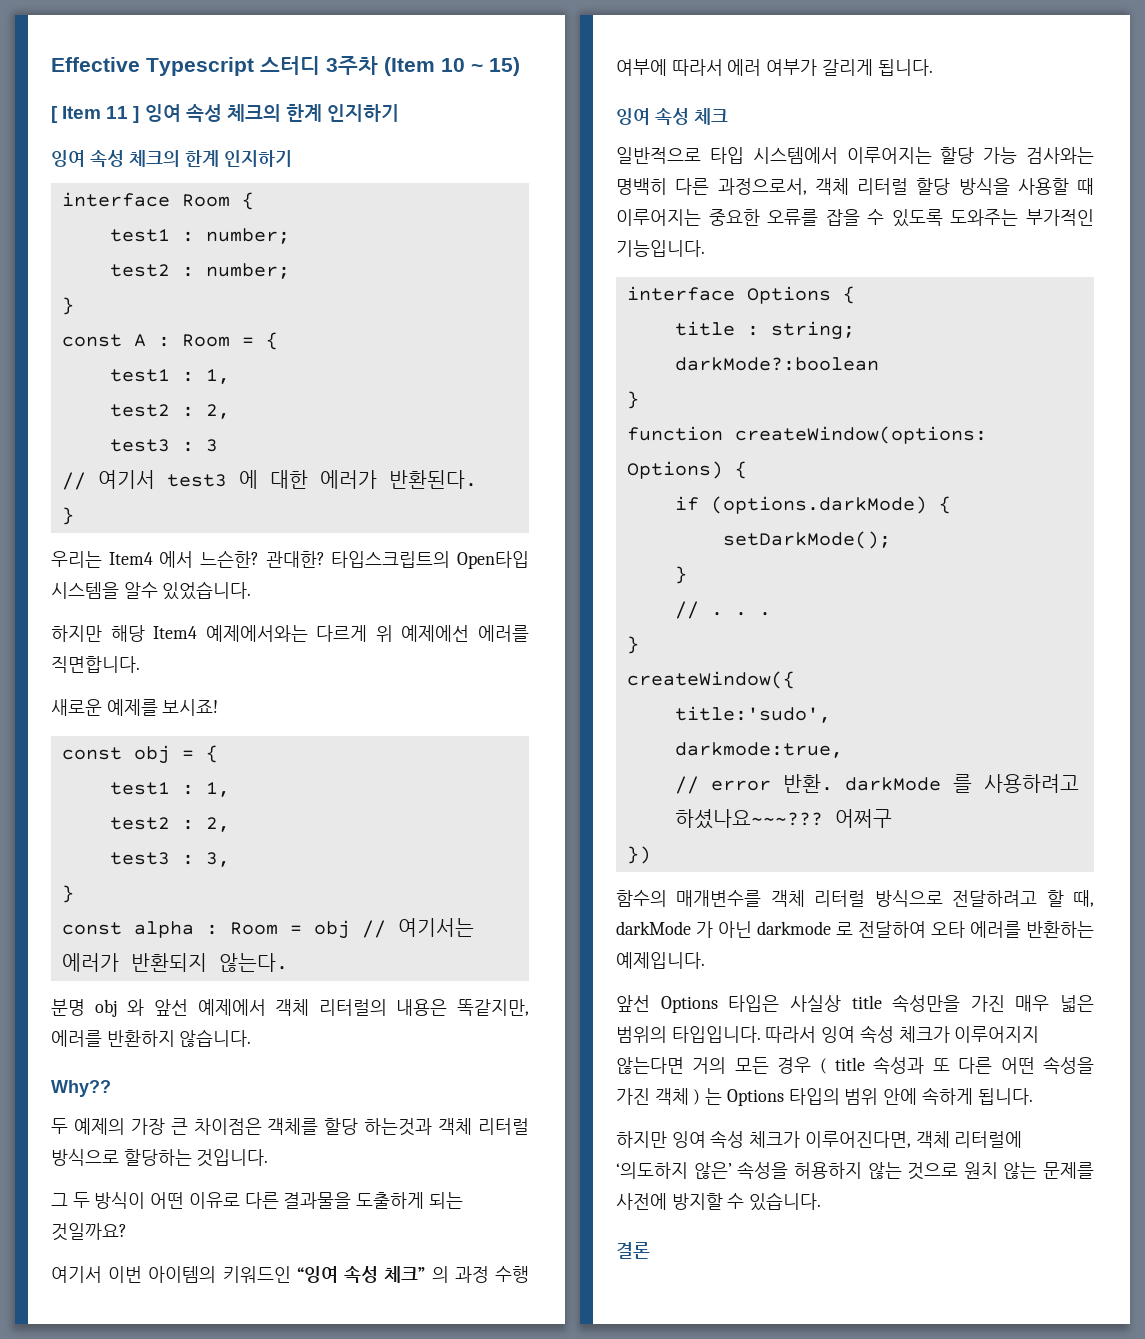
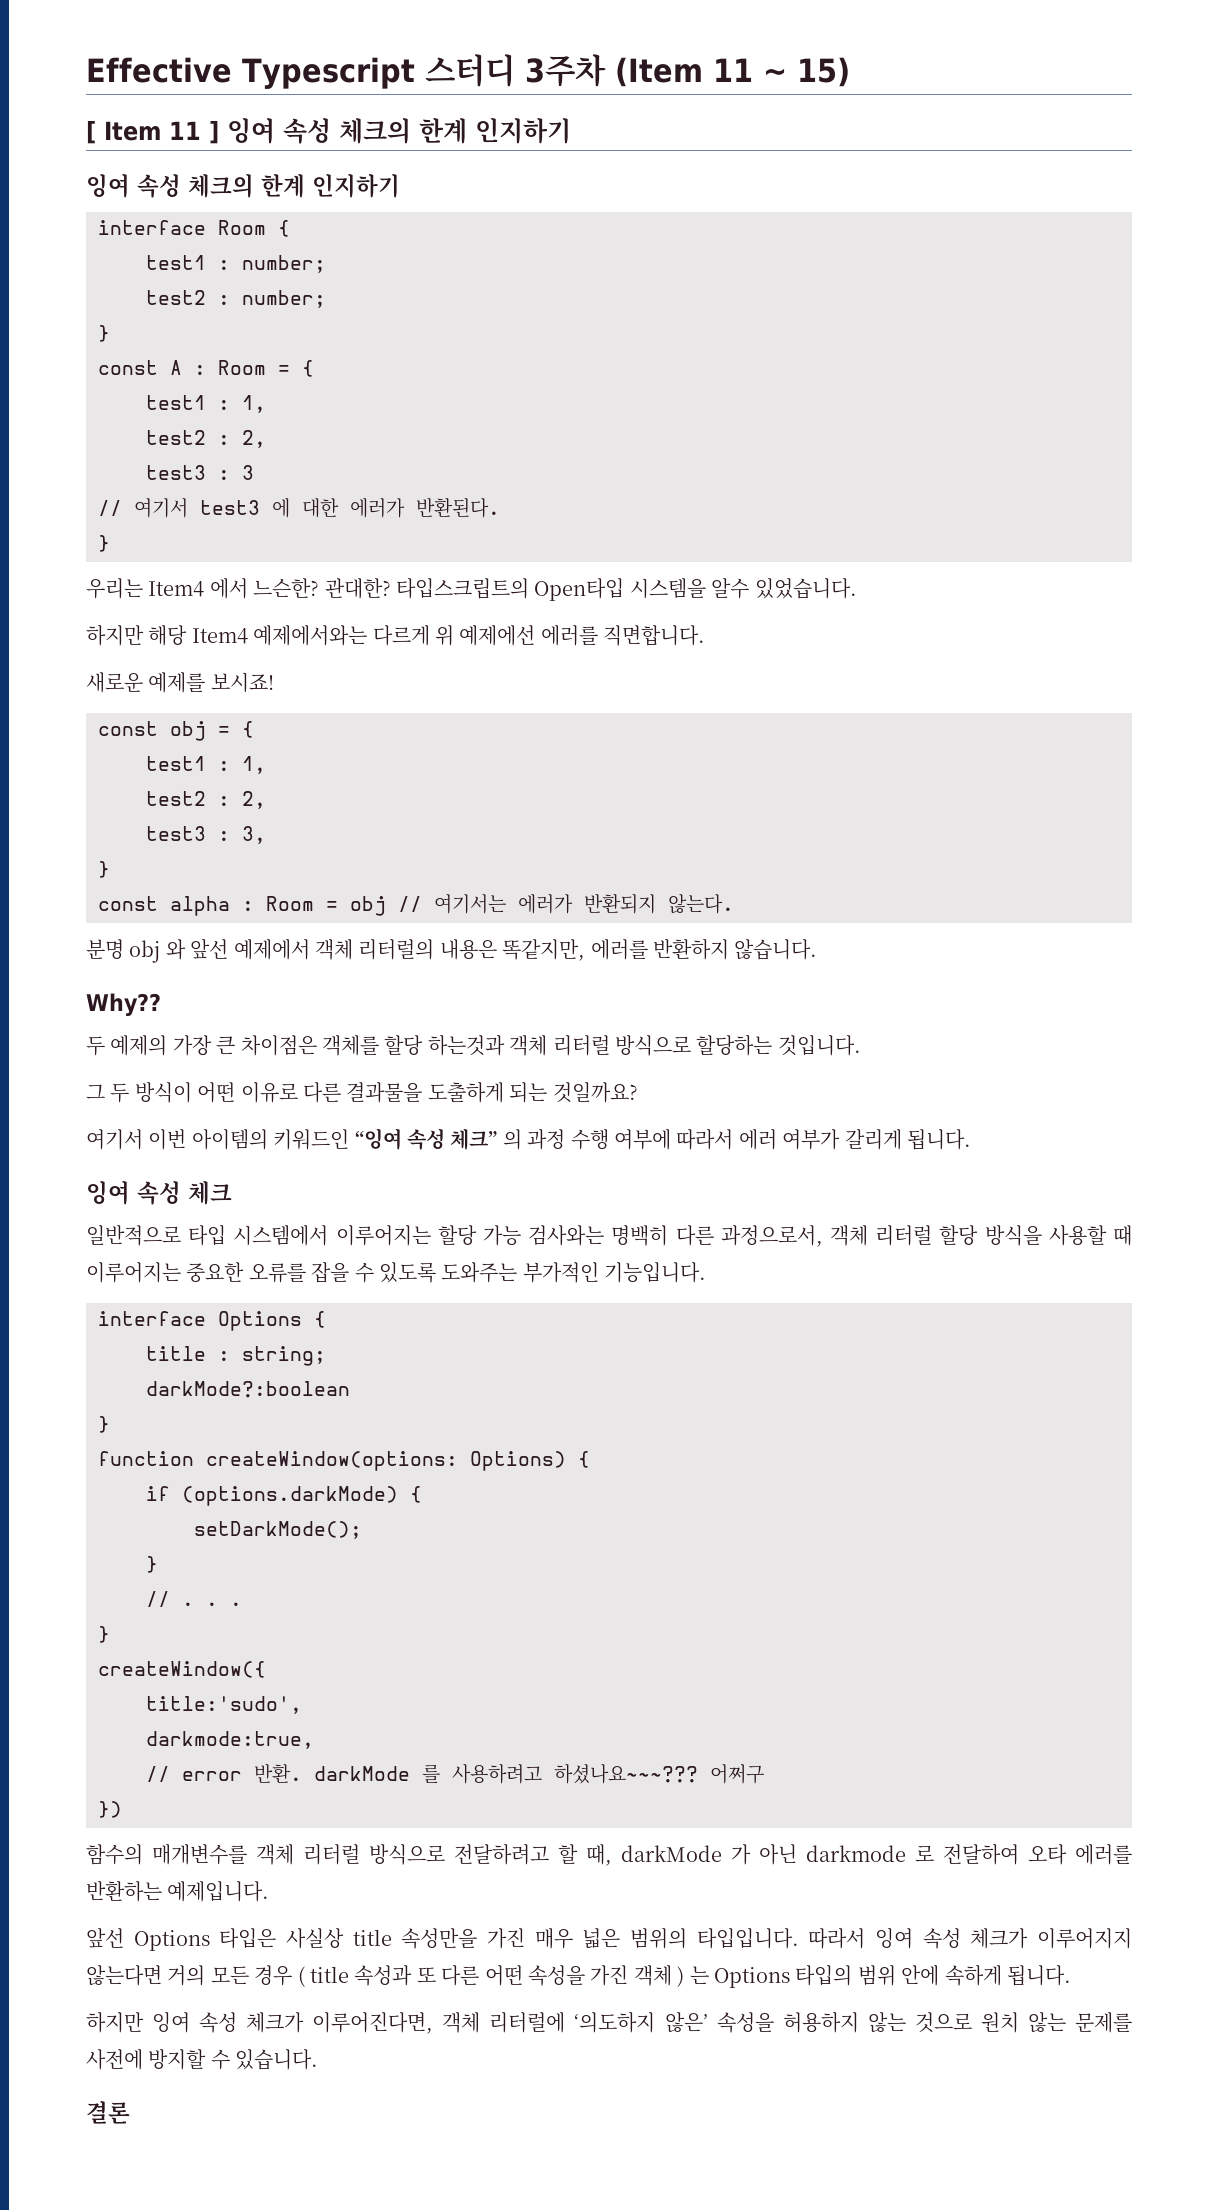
- Effective Typescript 스터디 3주차 (Item 10 ~ 15)
+ Effective Typescript 스터디 3주차 (Item 11 ~ 15)

